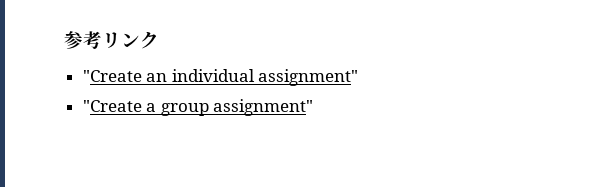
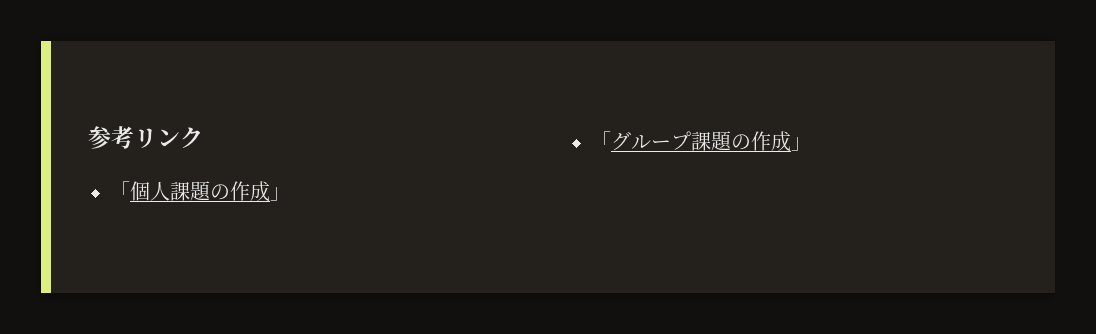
- "Create an individual assignment"
- "Create a group assignment"
+ 「個人課題の作成」
+ 「グループ課題の作成」

